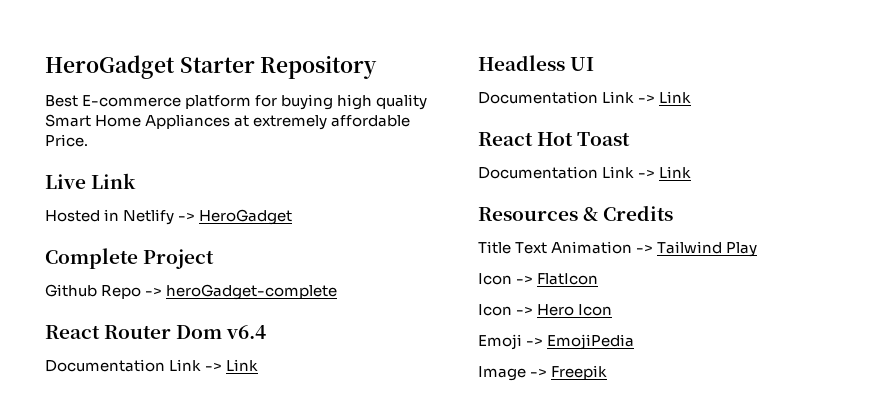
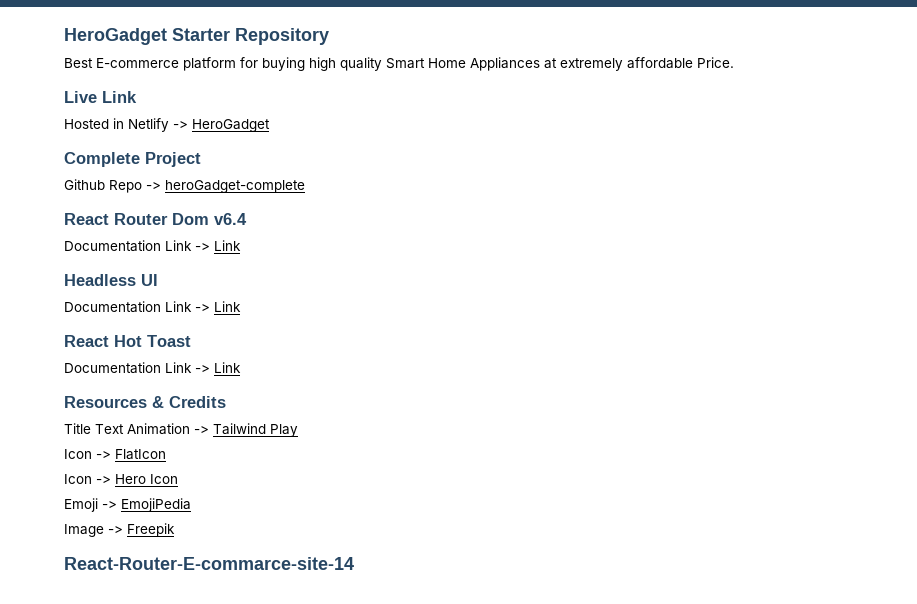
+ React-Router-E-commarce-site-14

